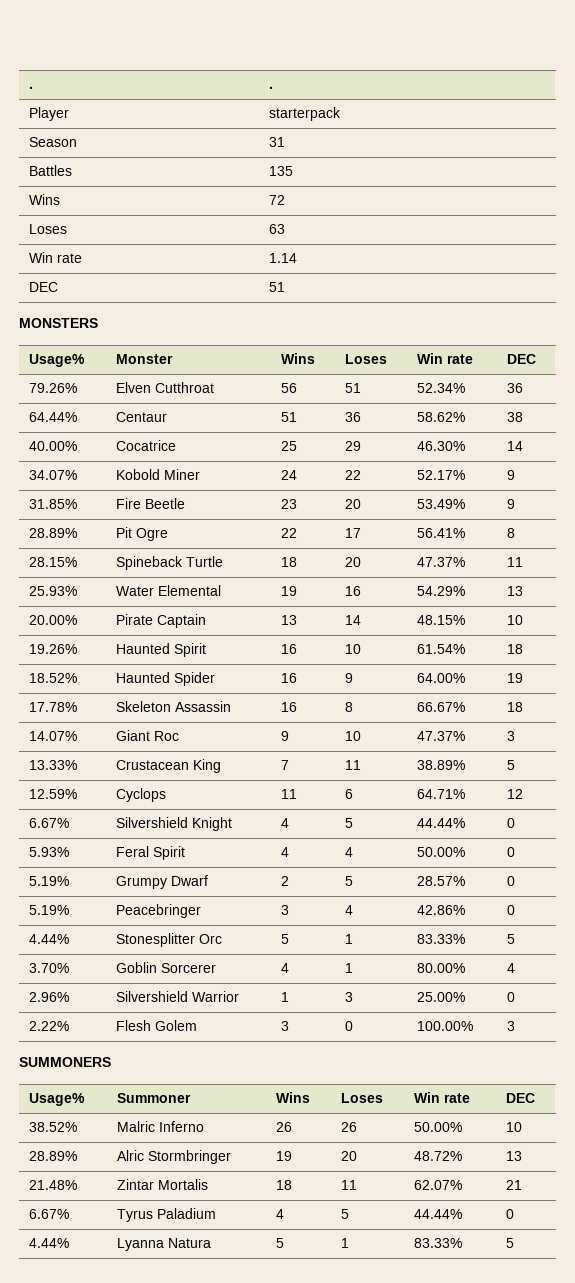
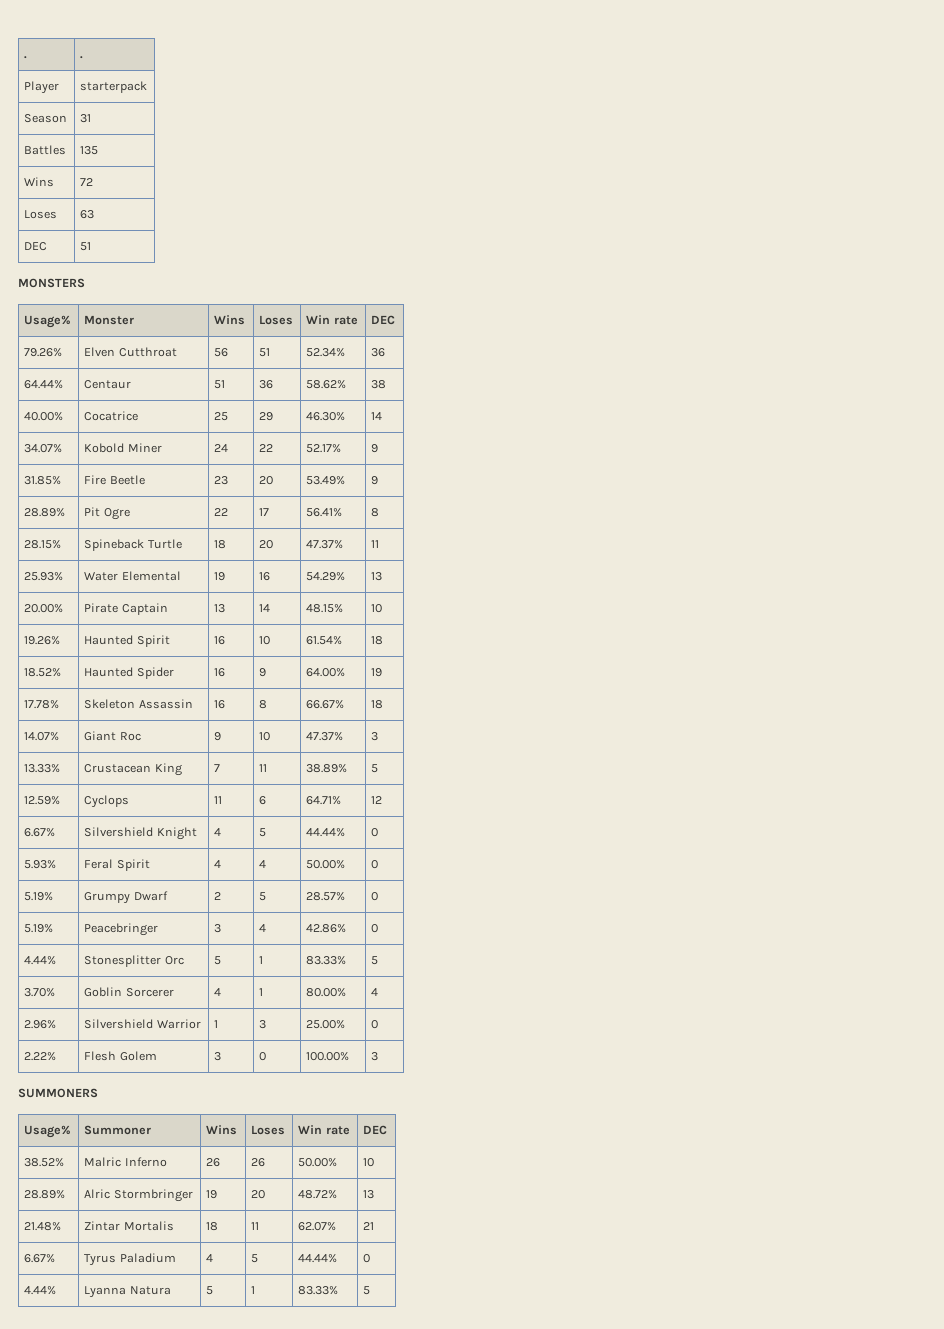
- Win rate | 1.14

